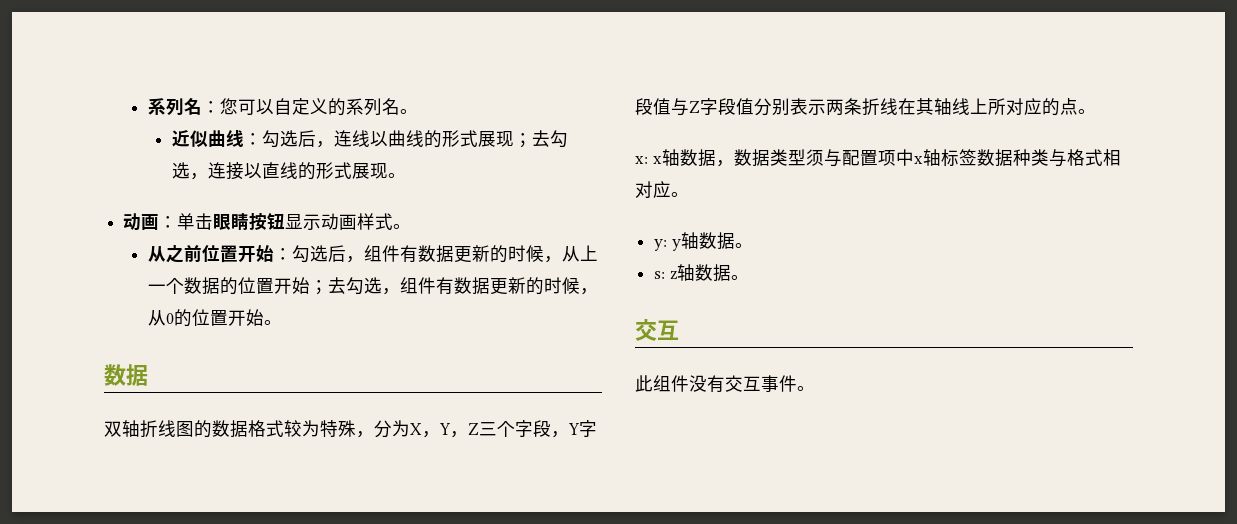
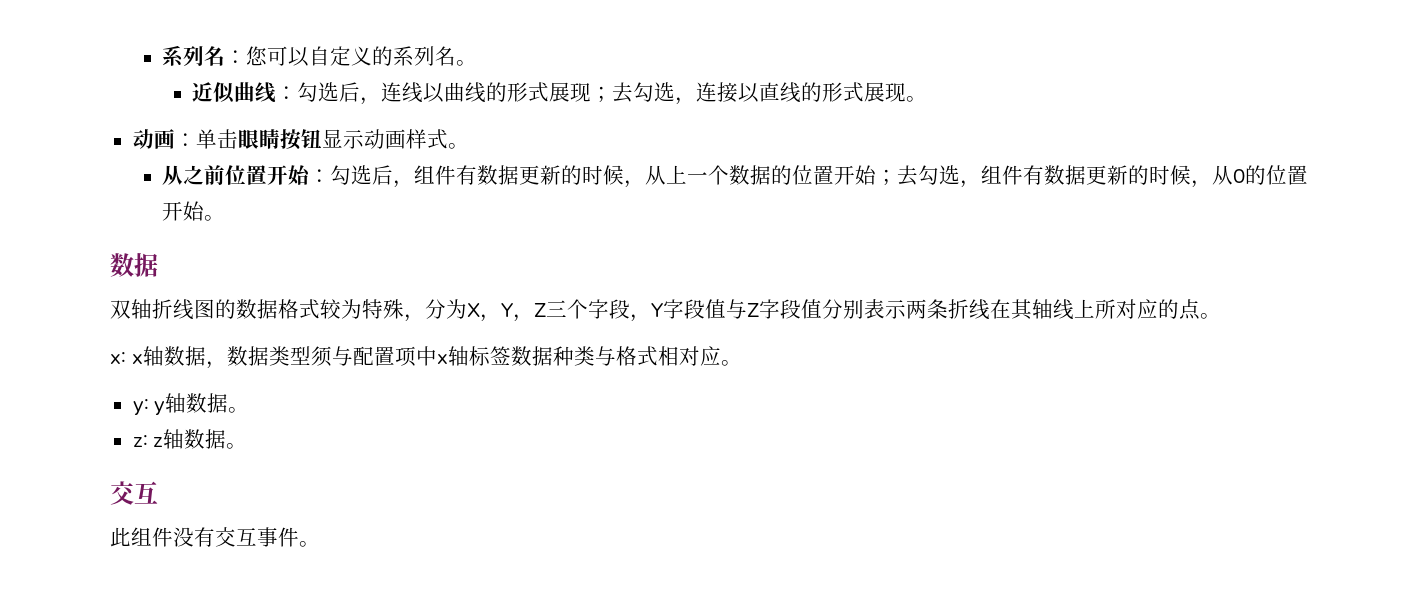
- s: z轴数据。
+ z: z轴数据。

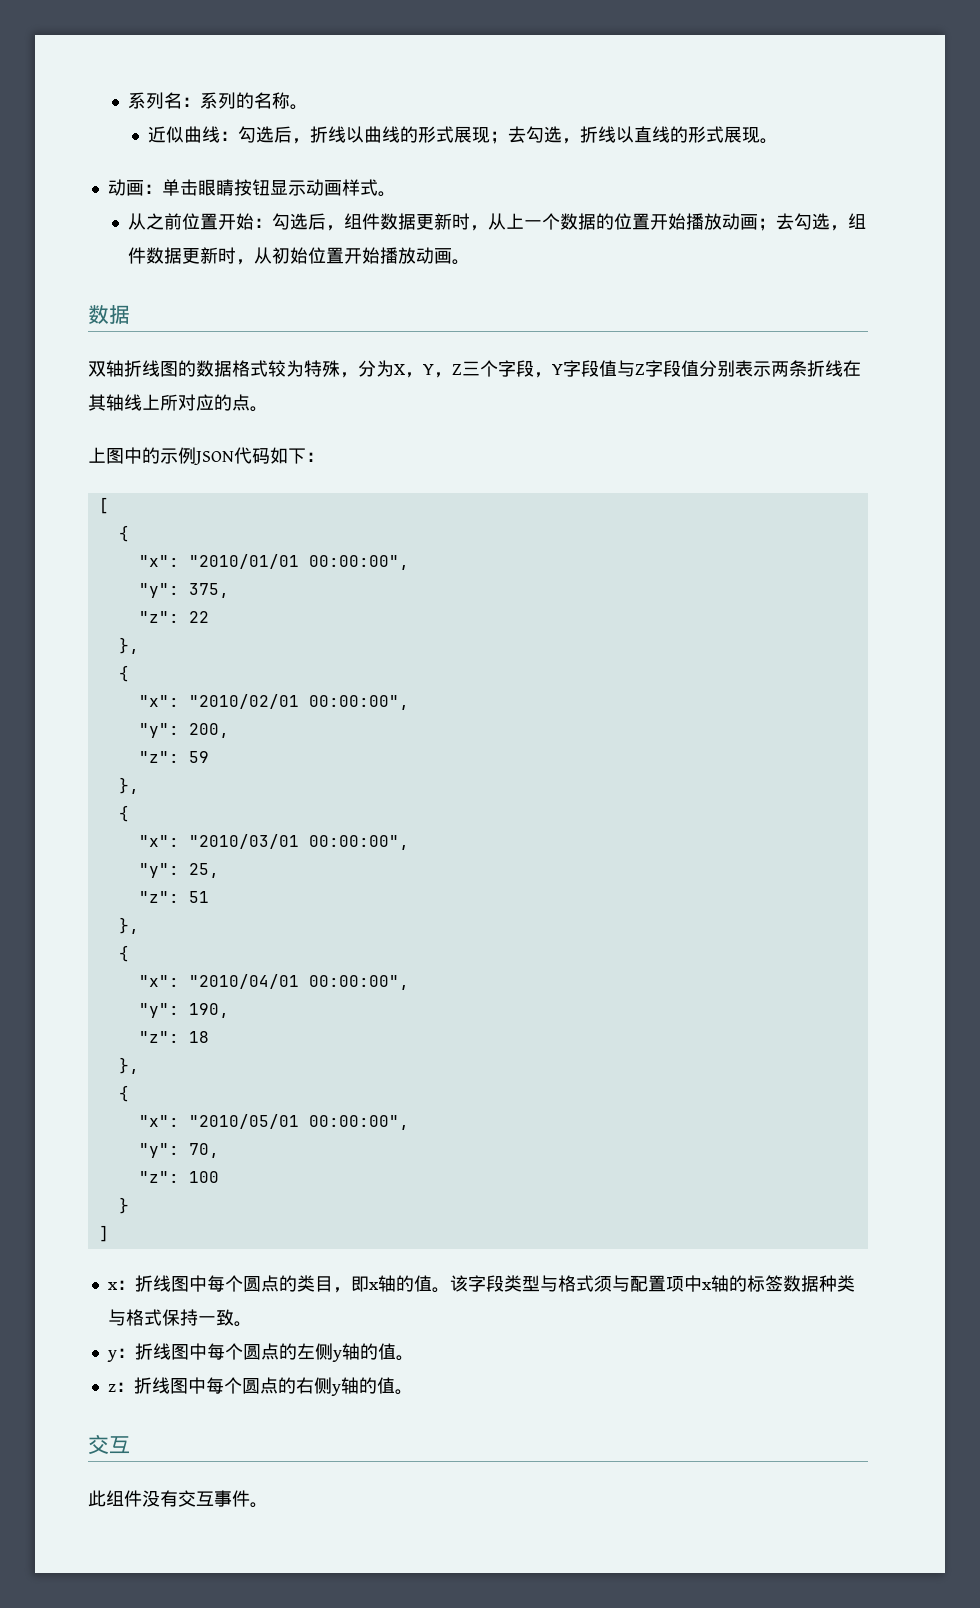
- 系列名：您可以自定义的系列名。
+ 系列名：系列的名称。
- 近似曲线：勾选后，连线以曲线的形式展现；去勾选，连接以直线的形式展现。
+ 近似曲线：勾选后，折线以曲线的形式展现；去勾选，折线以直线的形式展现。
- 从之前位置开始：勾选后，组件有数据更新的时候，从上一个数据的位置开始；去勾选，组件有数据更新的时候，从0的位置开始。
+ 从之前位置开始：勾选后，组件数据更新时，从上一个数据的位置开始播放动画；去勾选，组件数据更新时，从初始位置开始播放动画。
- x: x轴数据，数据类型须与配置项中x轴标签数据种类与格式相对应。
- y: y轴数据。
- z: z轴数据。
+ 上图中的示例JSON代码如下：
+ [
+ {
+ "x": "2010/01/01 00:00:00",
+ "y": 375,
+ "z": 22
+ },
+ {
+ "x": "2010/02/01 00:00:00",
+ "y": 200,
+ "z": 59
+ },
+ {
+ "x": "2010/03/01 00:00:00",
+ "y": 25,
+ "z": 51
+ },
+ {
+ "x": "2010/04/01 00:00:00",
+ "y": 190,
+ "z": 18
+ },
+ {
+ "x": "2010/05/01 00:00:00",
+ "y": 70,
+ "z": 100
+ }
+ ]
+ x：折线图中每个圆点的类目，即x轴的值。该字段类型与格式须与配置项中x轴的标签数据种类与格式保持一致。
+ y：折线图中每个圆点的左侧y轴的值。
+ z：折线图中每个圆点的右侧y轴的值。

